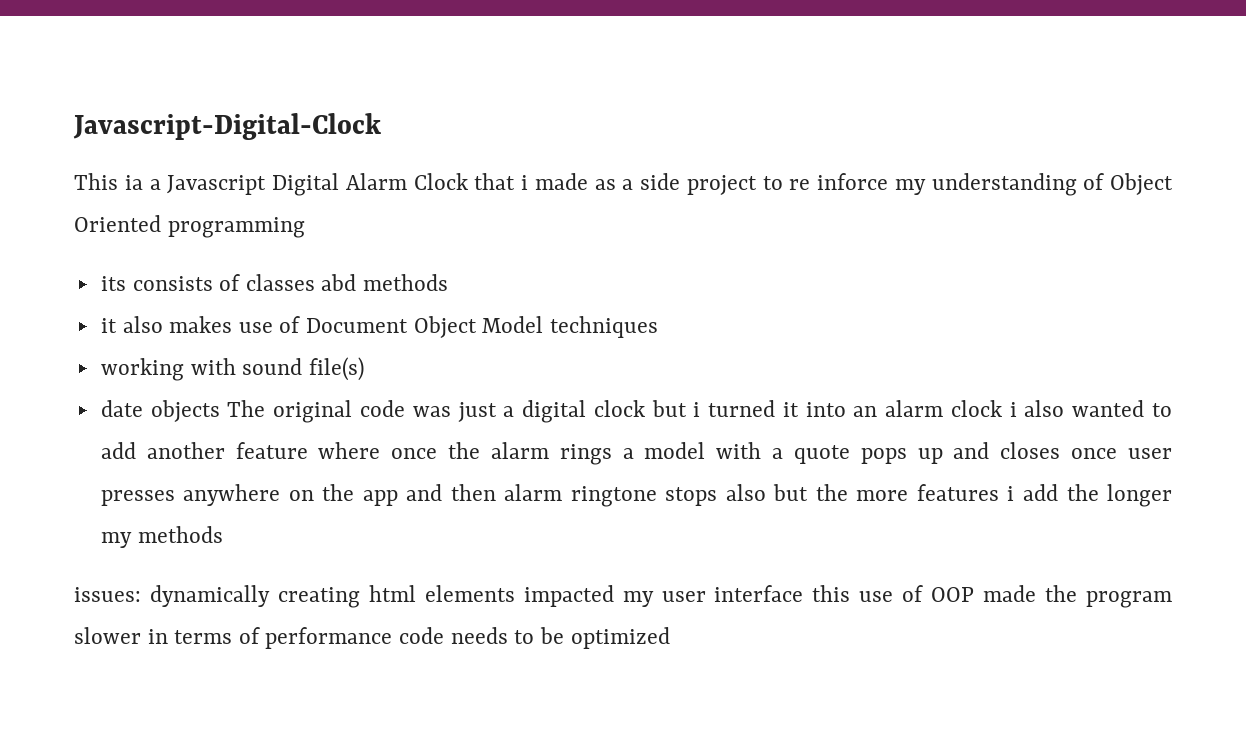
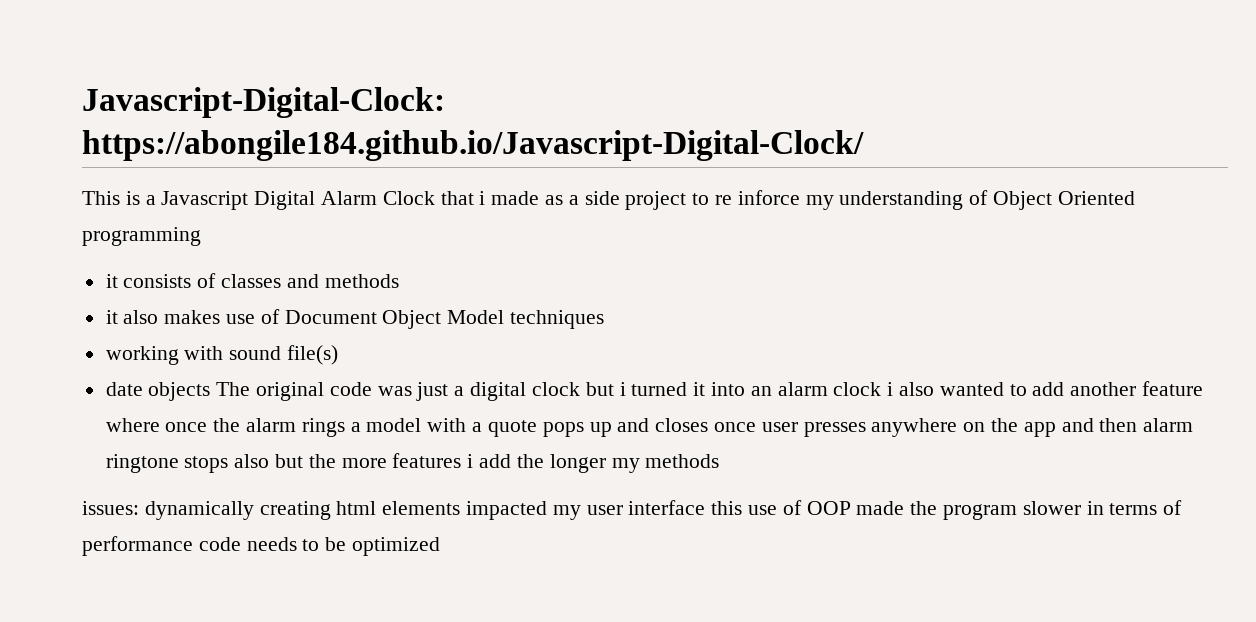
- Javascript-Digital-Clock
+ Javascript-Digital-Clock: https://abongile184.github.io/Javascript-Digital-Clock/
- This ia a Javascript Digital Alarm Clock that i made as a side project to re inforce my understanding of Object Oriented programming
+ This is a Javascript Digital Alarm Clock that i made as a side project to re inforce my understanding of Object Oriented programming
- its consists of classes abd methods
+ it consists of classes and methods

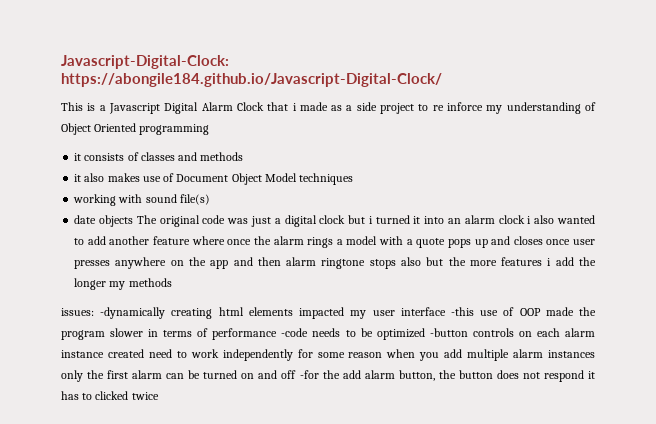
- issues: dynamically creating html elements impacted my user interface this use of OOP made the program slower in terms of performance code needs to be optimized
+ issues: -dynamically creating html elements impacted my user interface -this use of OOP made the program slower in terms of performance -code needs to be optimized -button controls on each alarm instance created need to work independently for some reason when you add multiple alarm instances only the first alarm can be turned on and off -for the add alarm button, the button does not respond it has to clicked twice

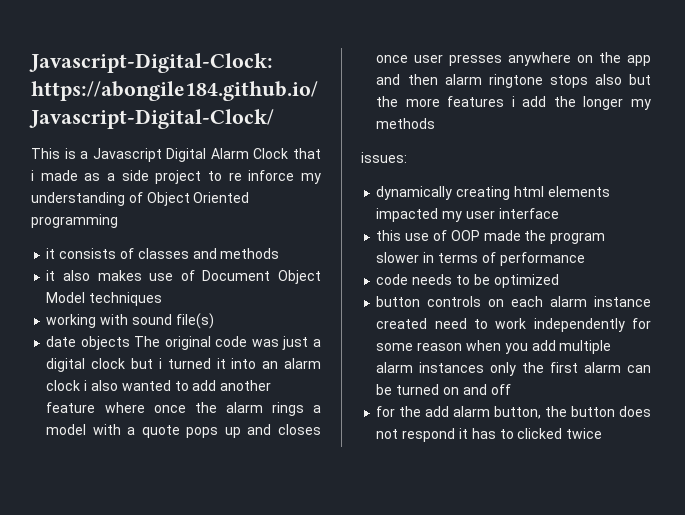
- issues: -dynamically creating html elements impacted my user interface -this use of OOP made the program slower in terms of performance -code needs to be optimized -button controls on each alarm instance created need to work independently for some reason when you add multiple alarm instances only the first alarm can be turned on and off -for the add alarm button, the button does not respond it has to clicked twice
+ issues:
+ dynamically creating html elements impacted my user interface
+ this use of OOP made the program slower in terms of performance
+ code needs to be optimized
+ button controls on each alarm instance created need to work independently for some reason when you add multiple alarm instances only the first alarm can be turned on and off
+ for the add alarm button, the button does not respond it has to clicked twice

